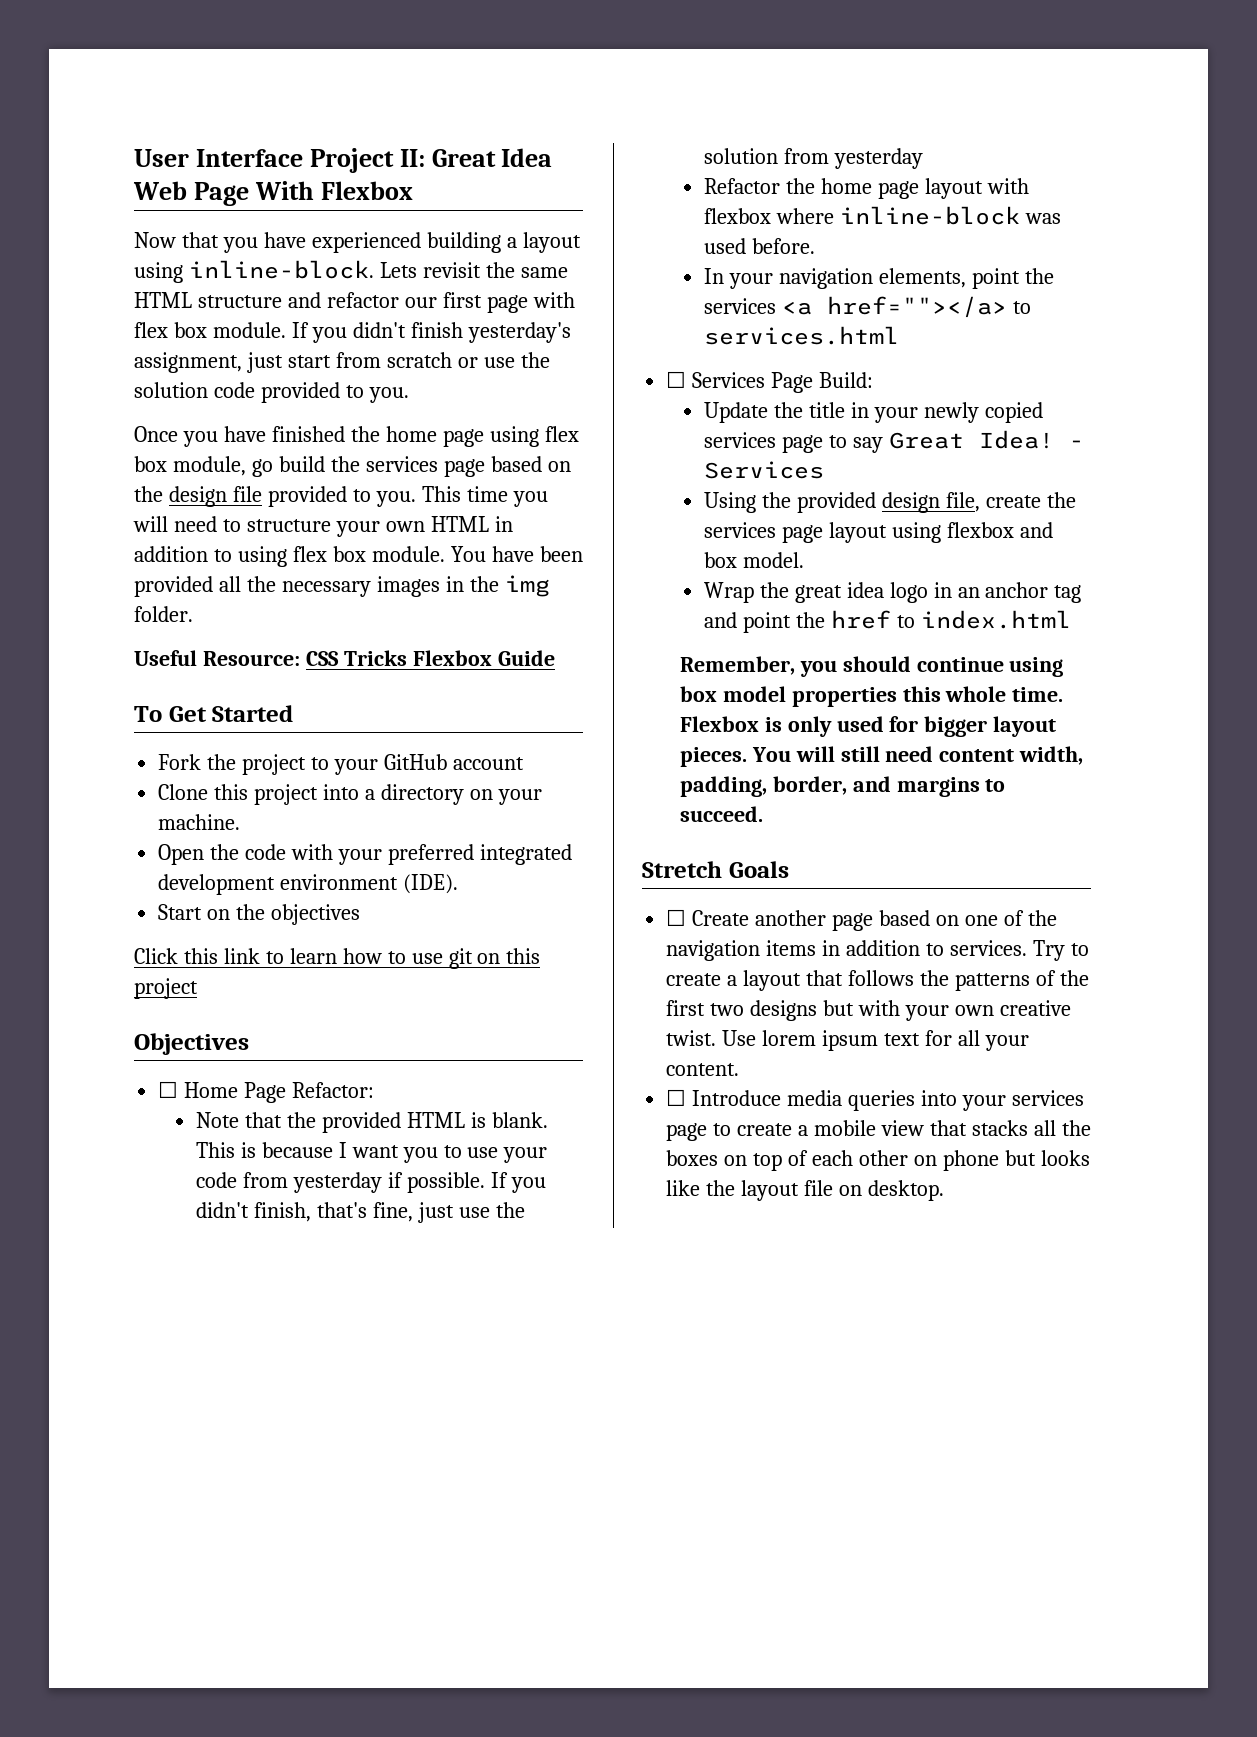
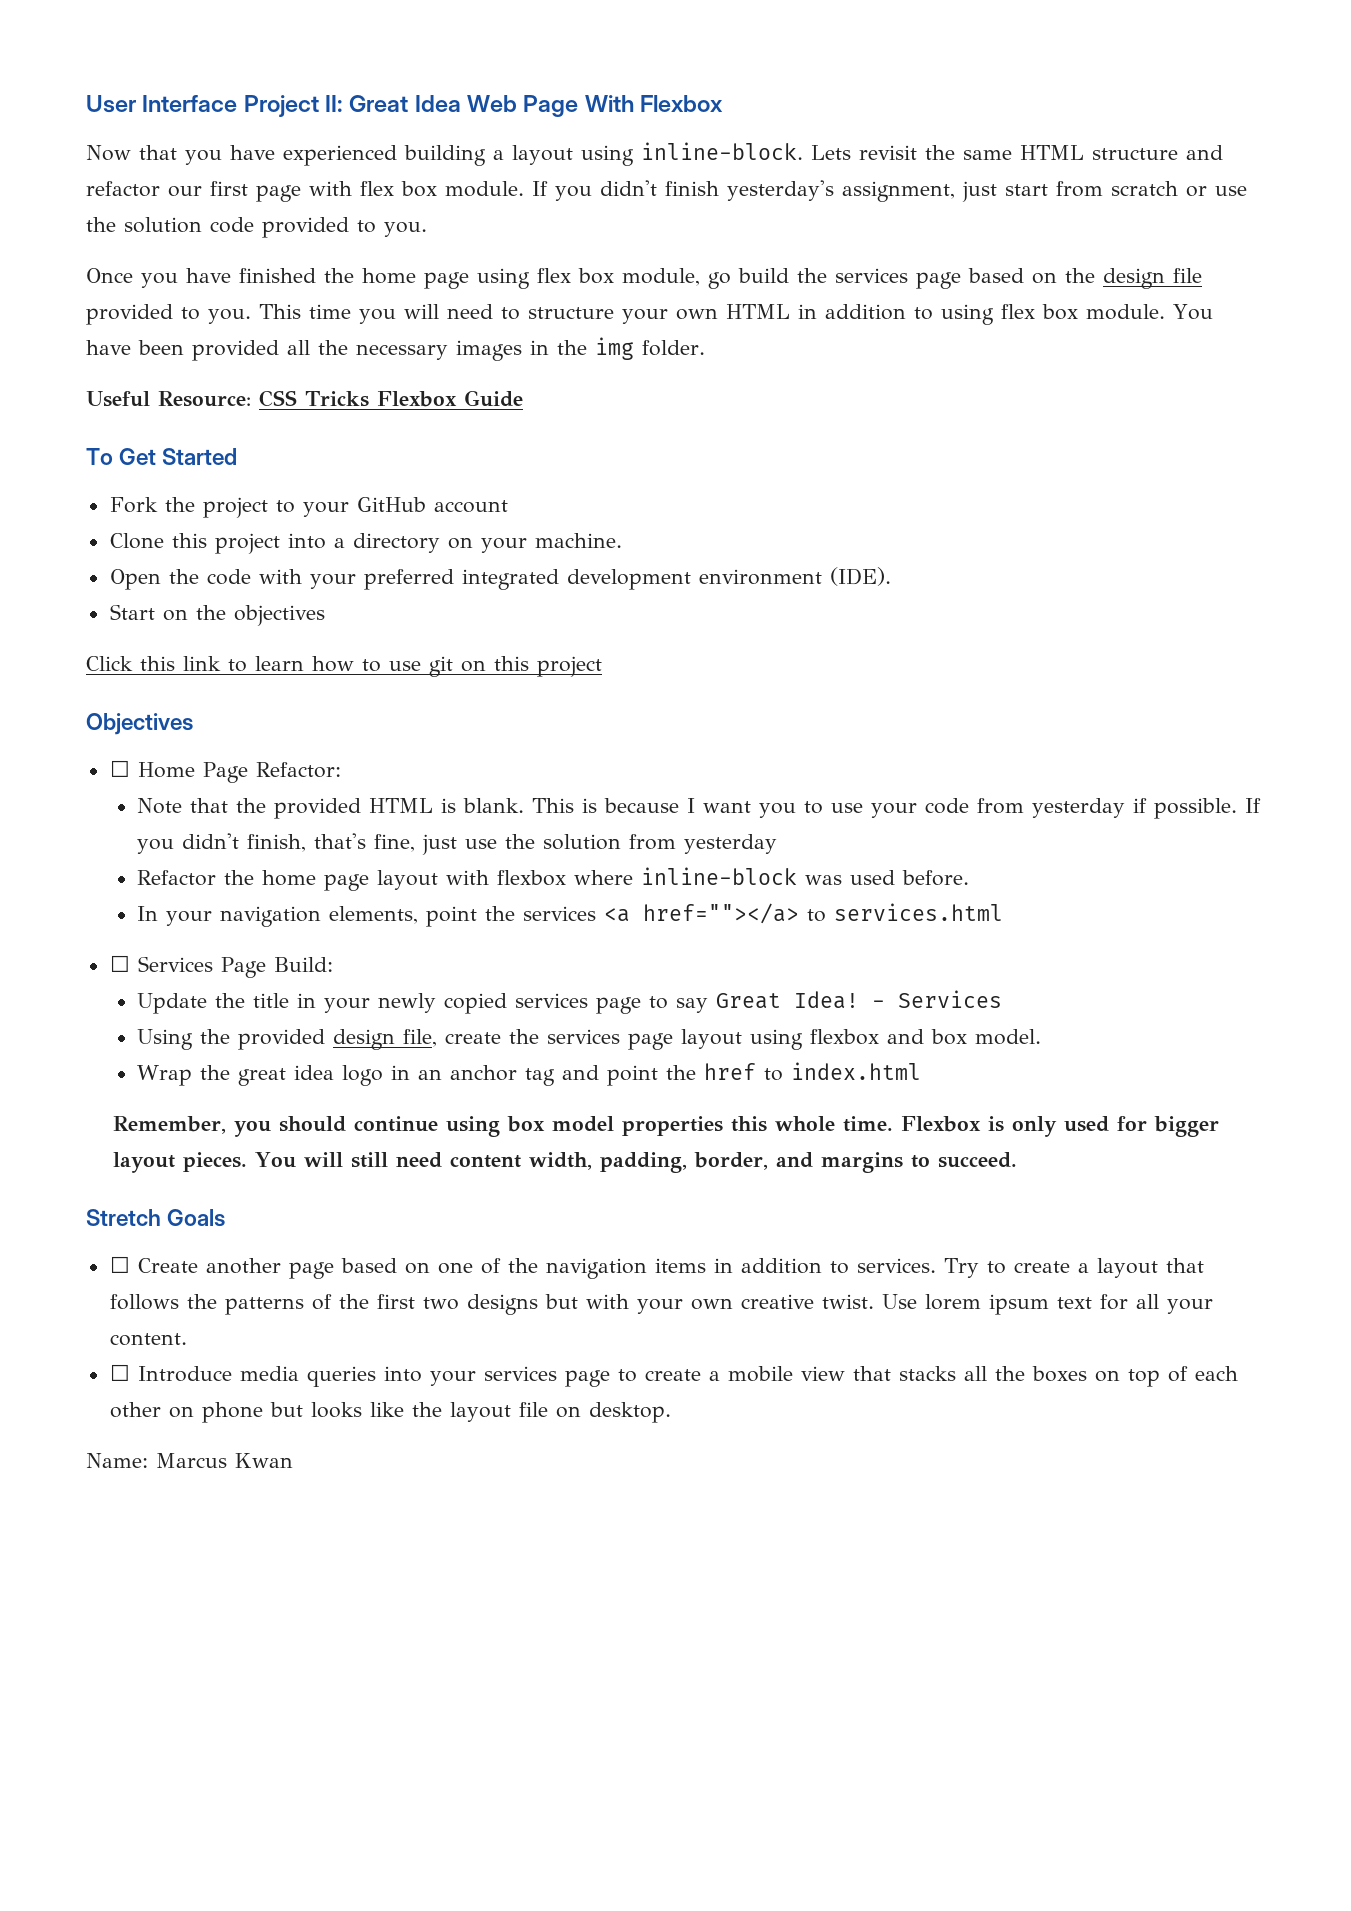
+ Name: Marcus Kwan

